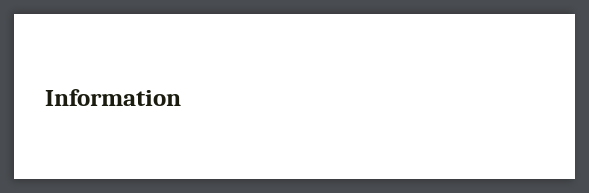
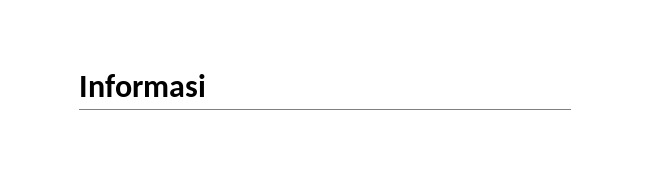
- Information
+ Informasi

